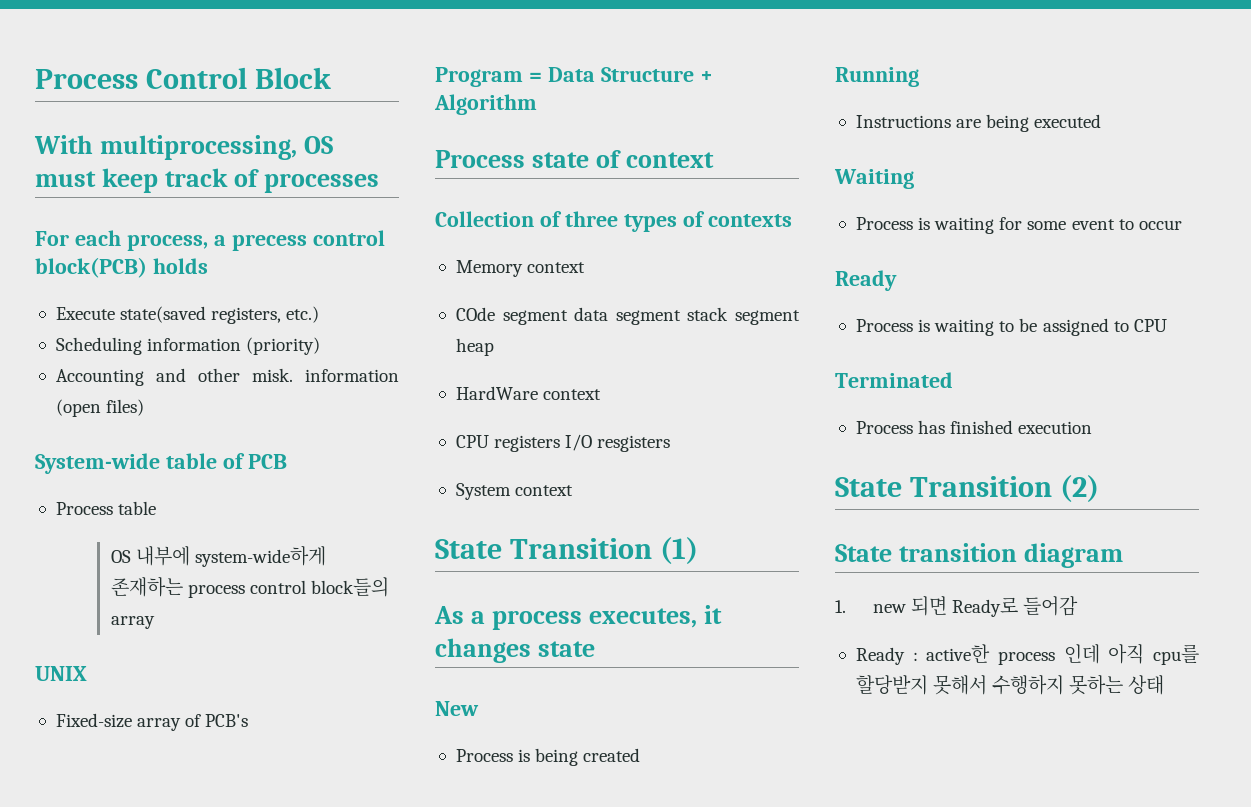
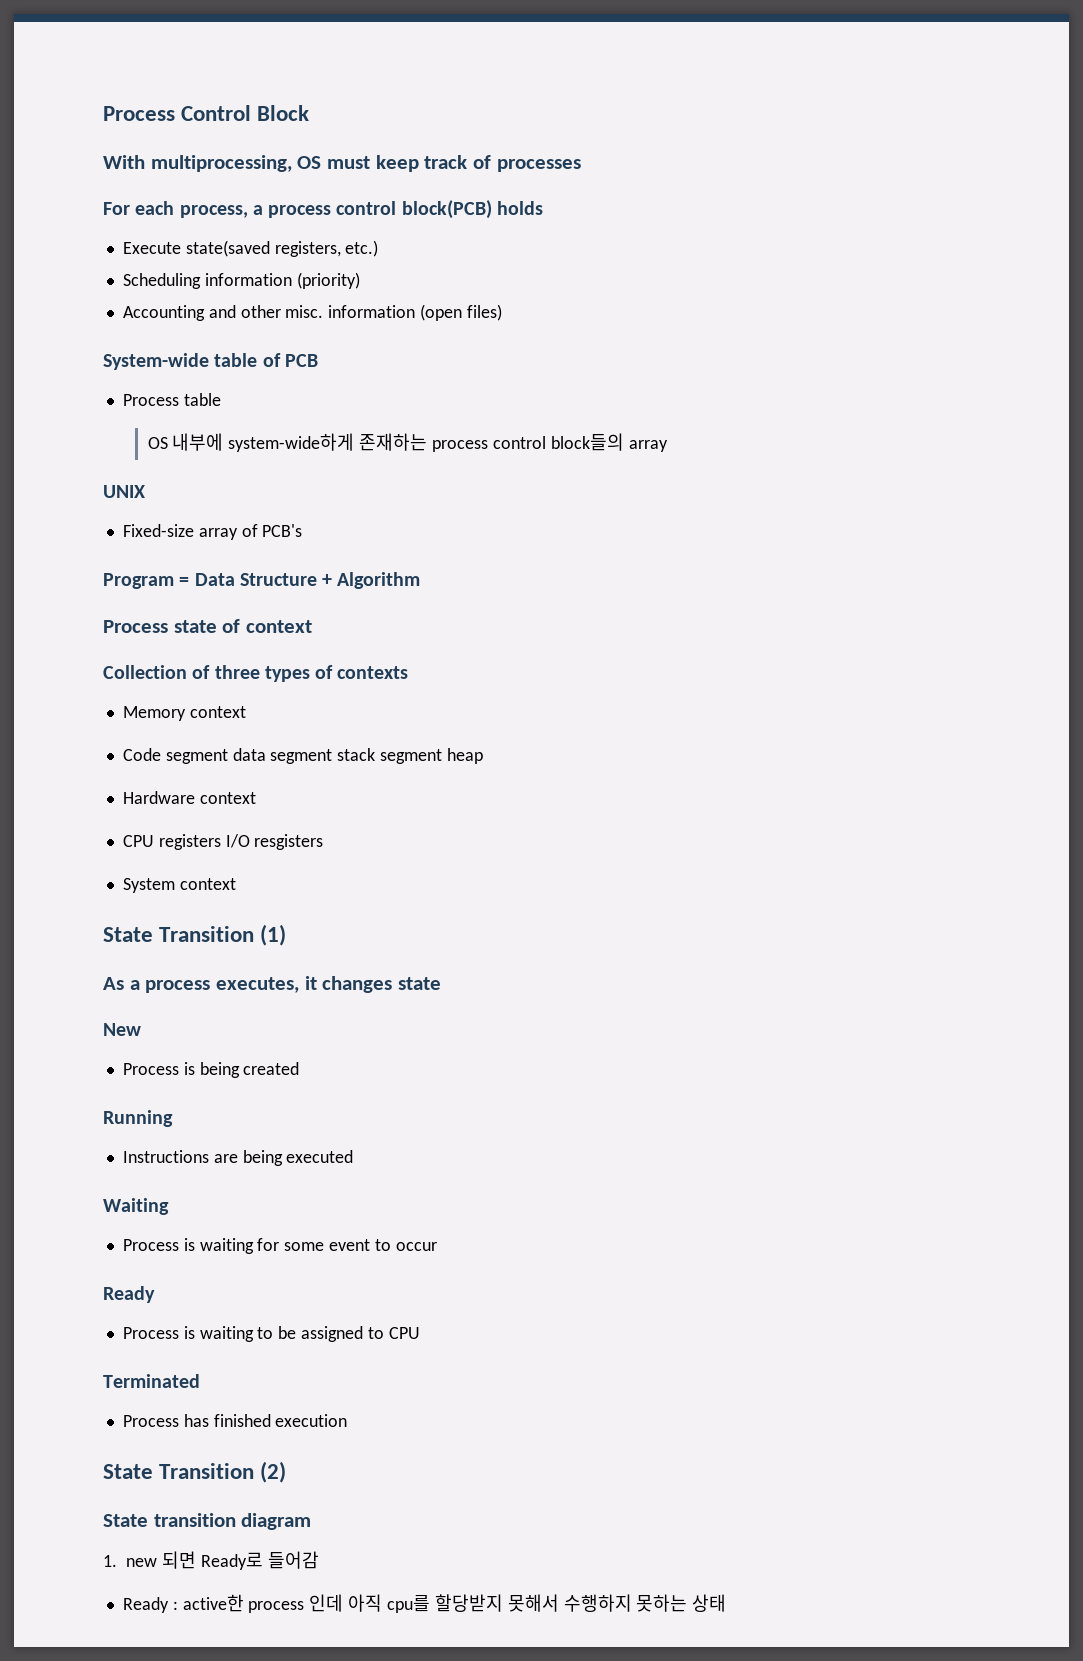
- For each process, a precess control block(PCB) holds
+ For each process, a process control block(PCB) holds
- Accounting and other misk. information (open files)
+ Accounting and other misc. information (open files)
- COde segment data segment stack segment heap
+ Code segment data segment stack segment heap
- HardWare context
+ Hardware context

